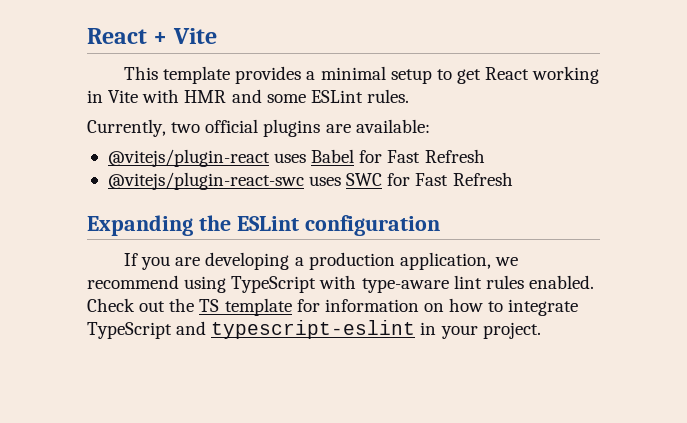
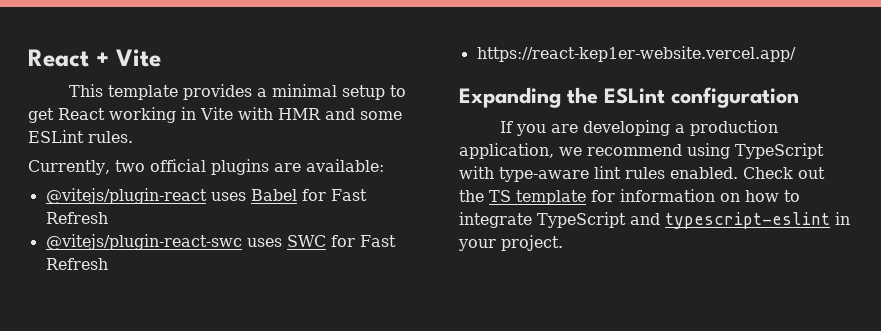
+ https://react-kep1er-website.vercel.app/

